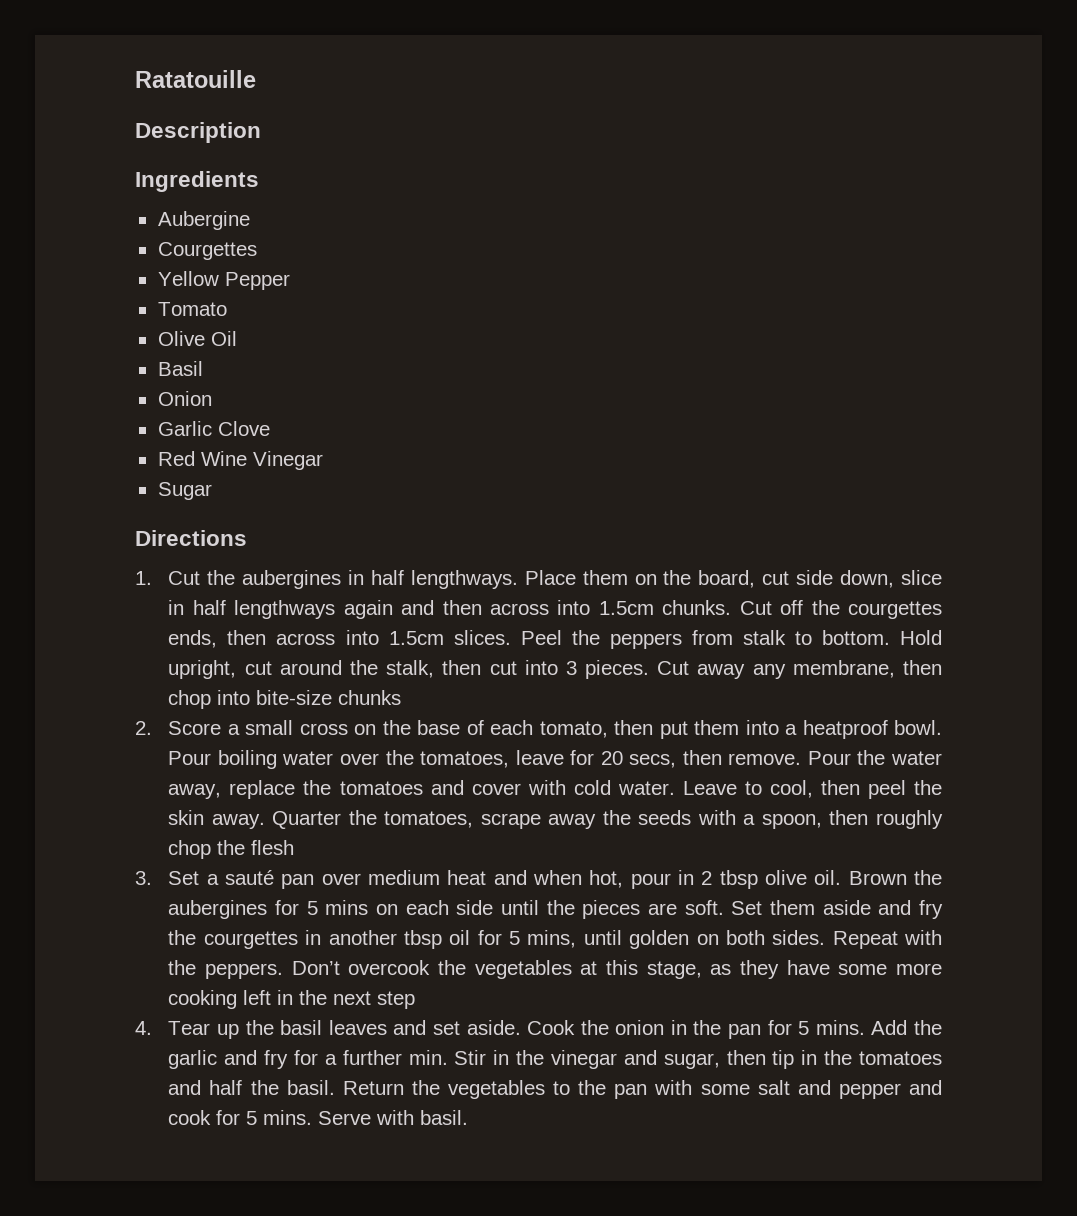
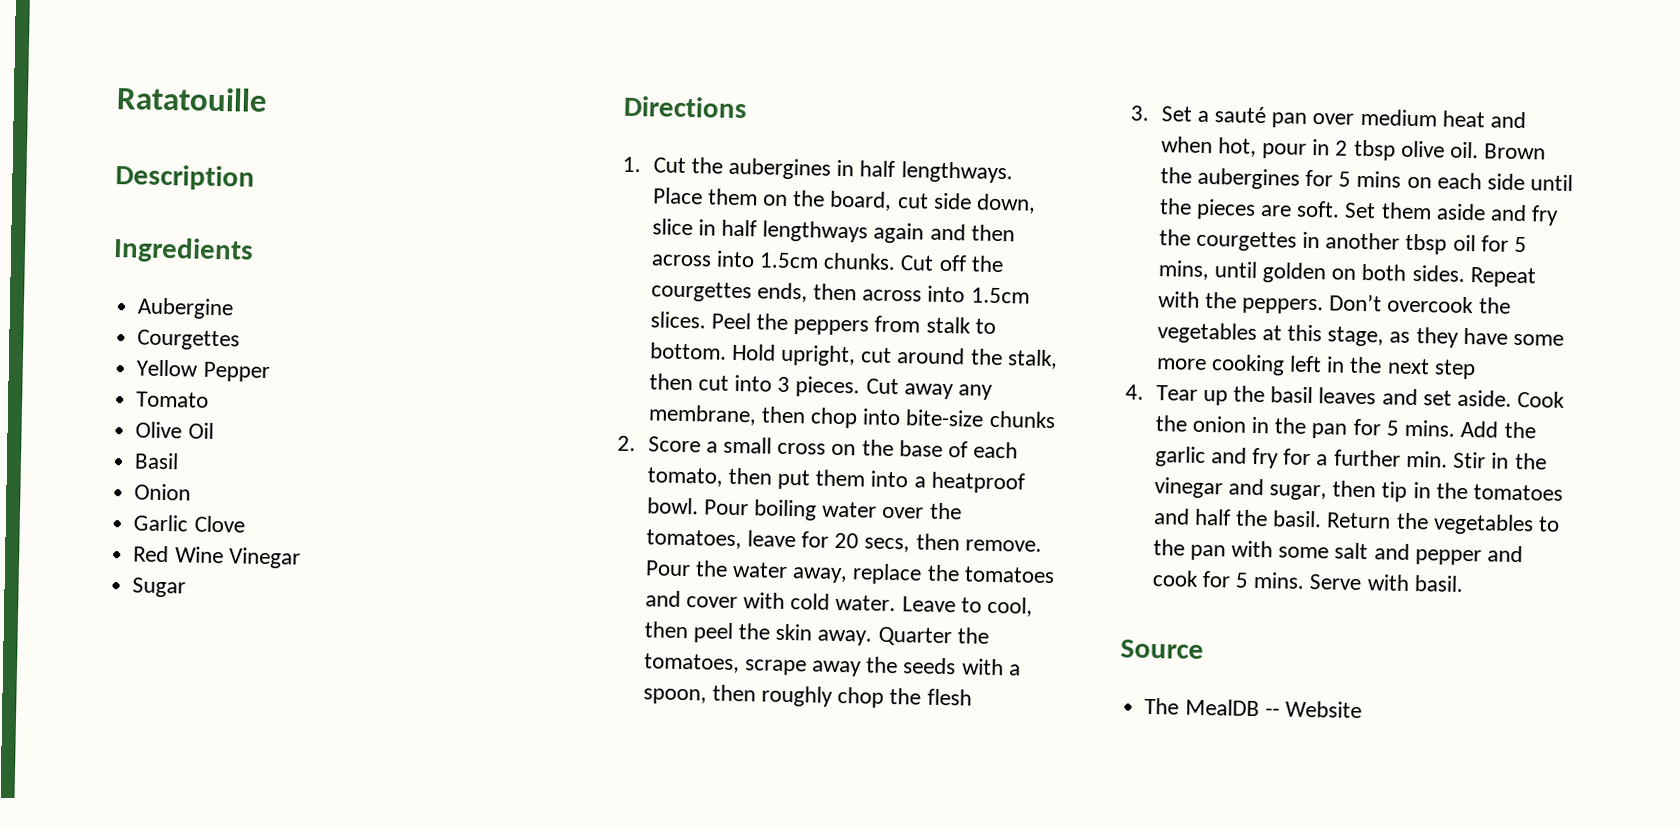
+ Source
+ The MealDB -- Website

